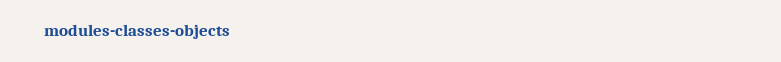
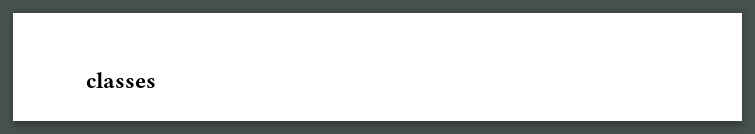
- modules-classes-objects
+ classes

